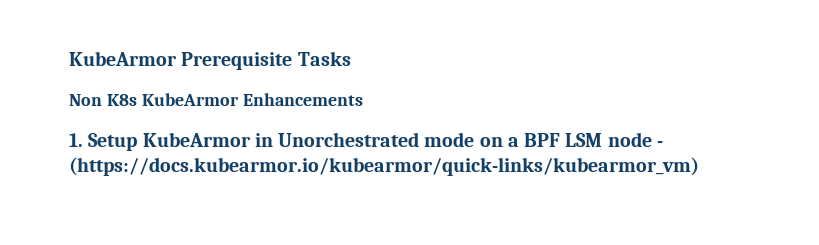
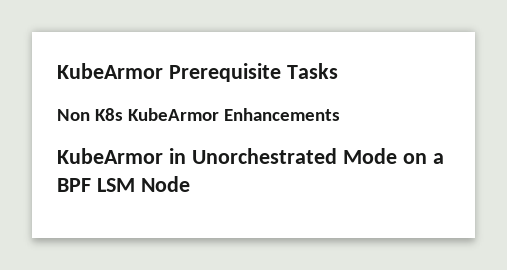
- 1. Setup KubeArmor in Unorchestrated mode on a BPF LSM node - (https://docs.kubearmor.io/kubearmor/quick-links/kubearmor_vm)
+ KubeArmor in Unorchestrated Mode on a BPF LSM Node

